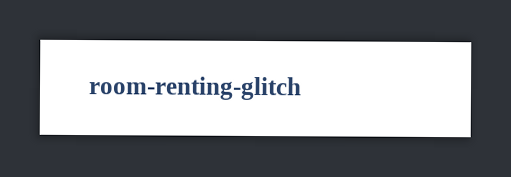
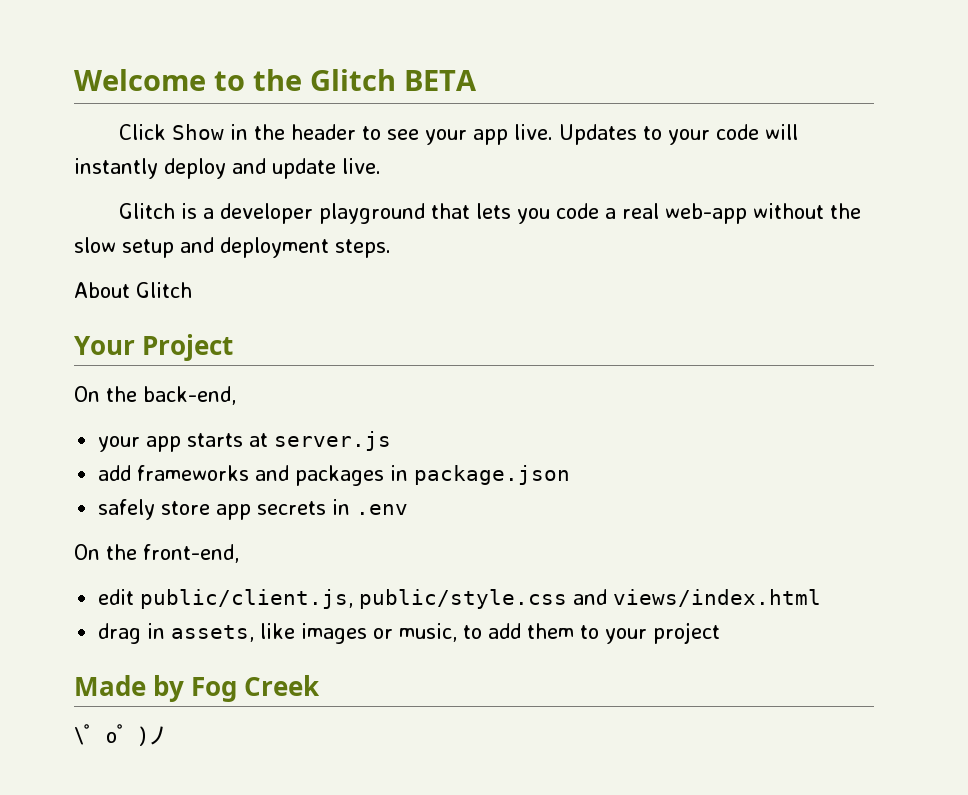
- room-renting-glitch
+ Welcome to the Glitch BETA
+ Click Show in the header to see your app live. Updates to your code will instantly deploy and update live.
+ Glitch is a developer playground that lets you code a real web-app without the slow setup and deployment steps.
+ About Glitch
+ Your Project
+ On the back-end,
+ your app starts at server.js
+ add frameworks and packages in package.json
+ safely store app secrets in .env
+ On the front-end,
+ edit public/client.js, public/style.css and views/index.html
+ drag in assets, like images or music, to add them to your project
+ Made by Fog Creek
+ \゜o゜)ノ

